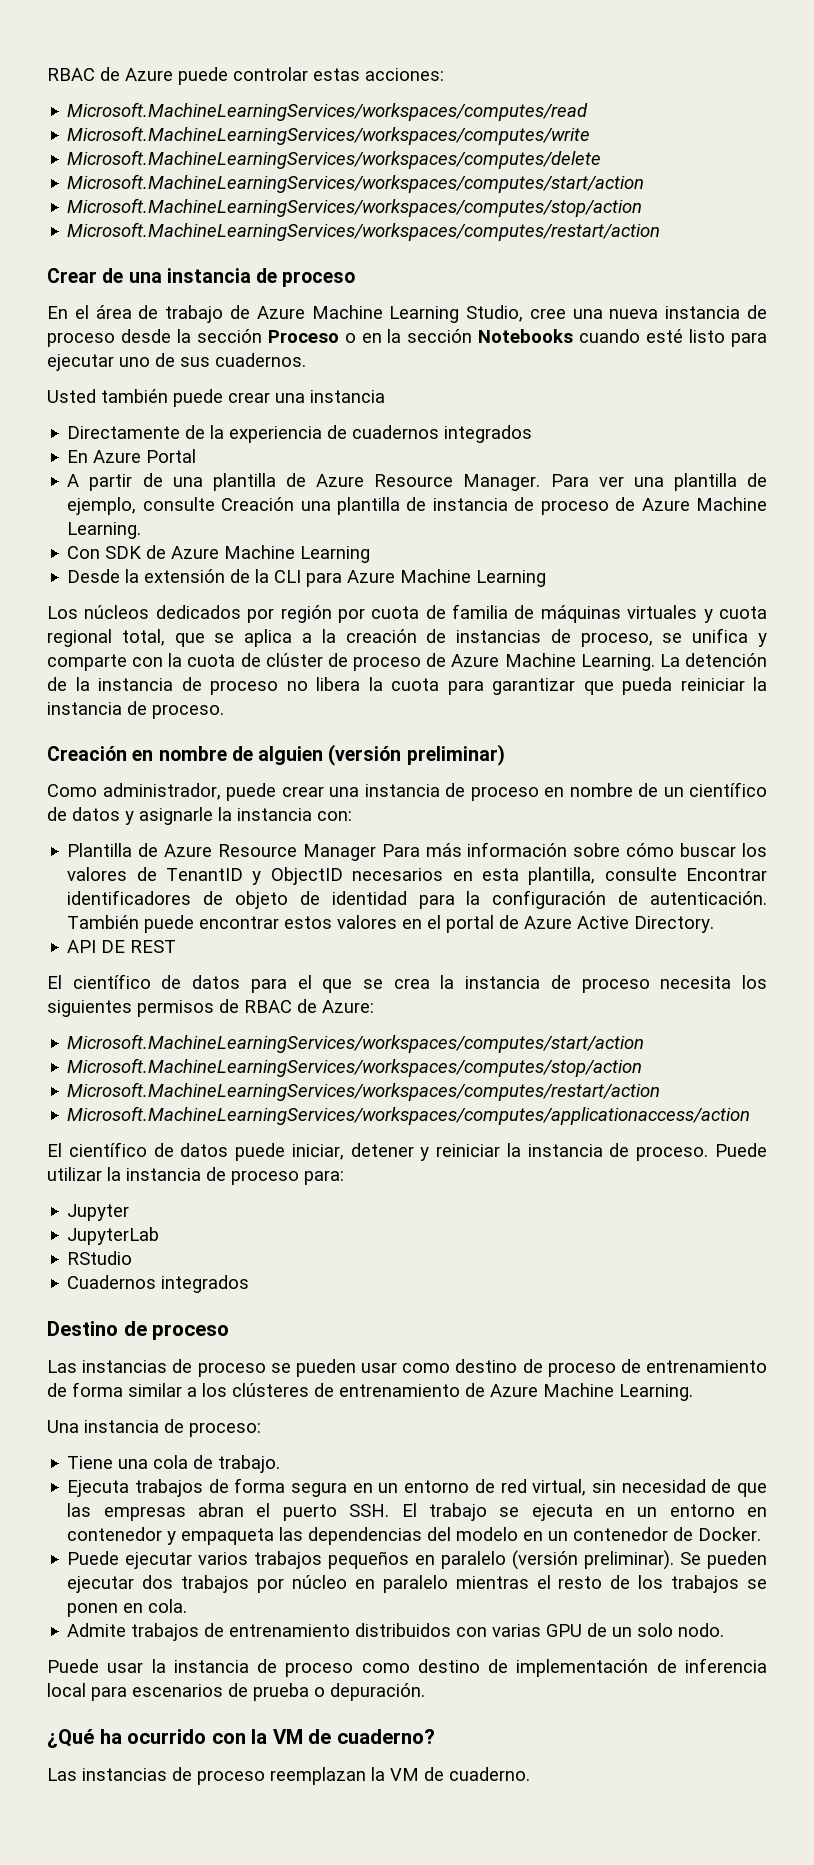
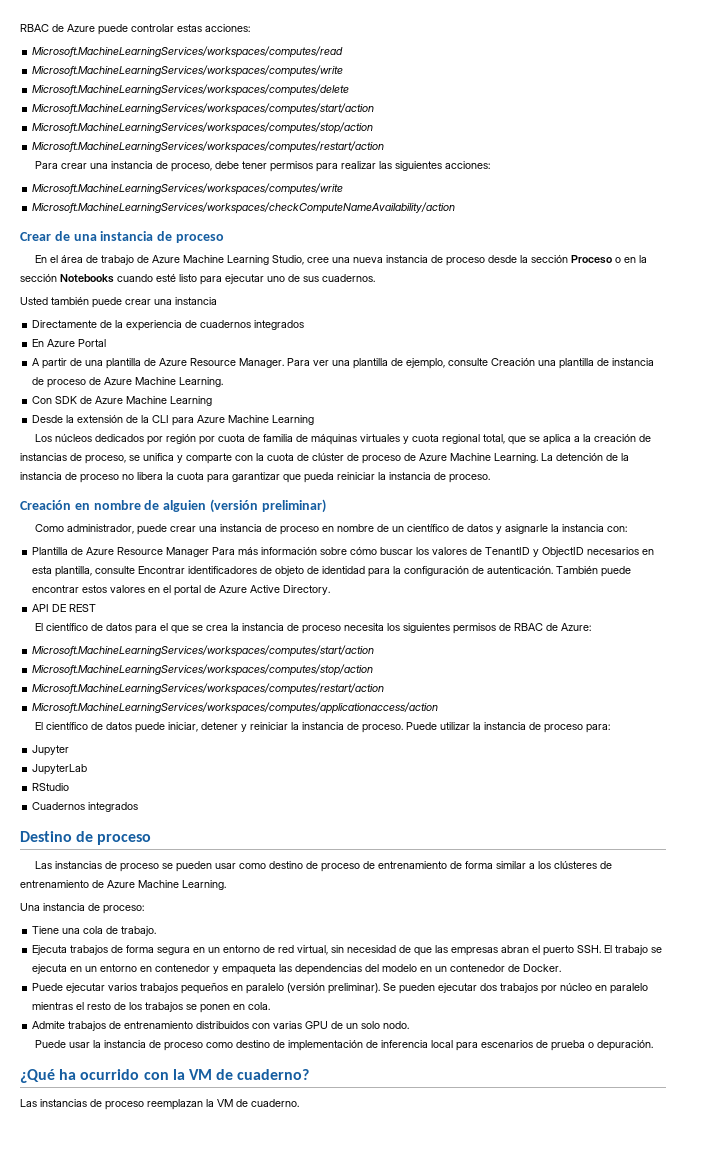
+ Para crear una instancia de proceso, debe tener permisos para realizar las siguientes acciones:
+ Microsoft.MachineLearningServices/workspaces/computes/write
+ Microsoft.MachineLearningServices/workspaces/checkComputeNameAvailability/action

